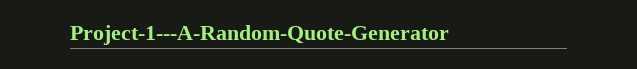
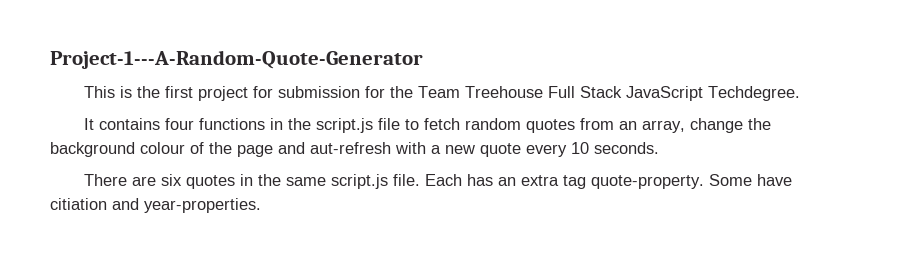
+ This is the first project for submission for the Team Treehouse Full Stack JavaScript Techdegree.
+ It contains four functions in the script.js file to fetch random quotes from an array, change the background colour of the page and aut-refresh with a new quote every 10 seconds.
+ There are six quotes in the same script.js file. Each has an extra tag quote-property. Some have citiation and year-properties.

